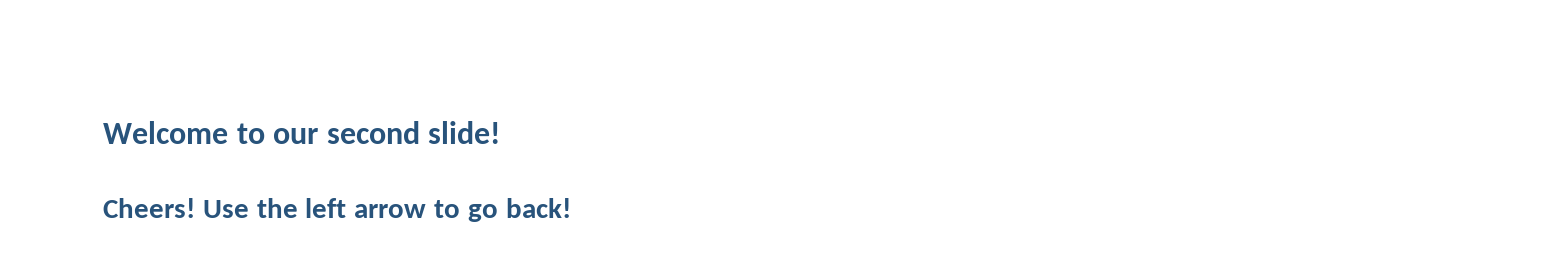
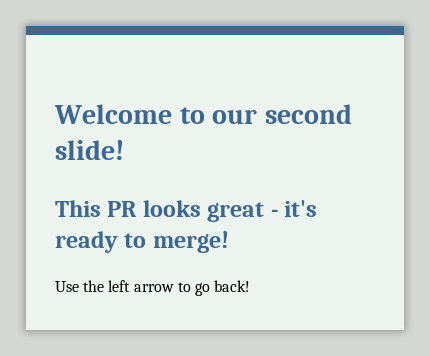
- Cheers! Use the left arrow to go back!
+ This PR looks great - it's ready to merge!
+ Use the left arrow to go back!

